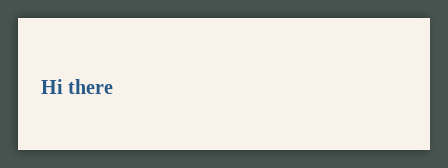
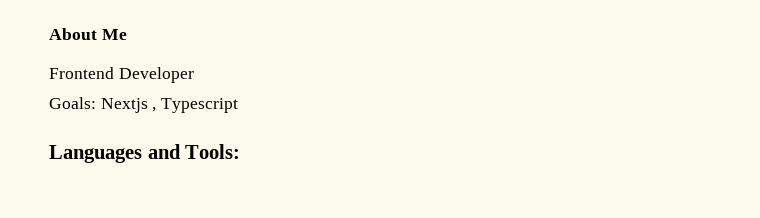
- Hi there
+ About Me
+ Frontend Developer
+ Goals: Nextjs , Typescript
+ Languages and Tools:

